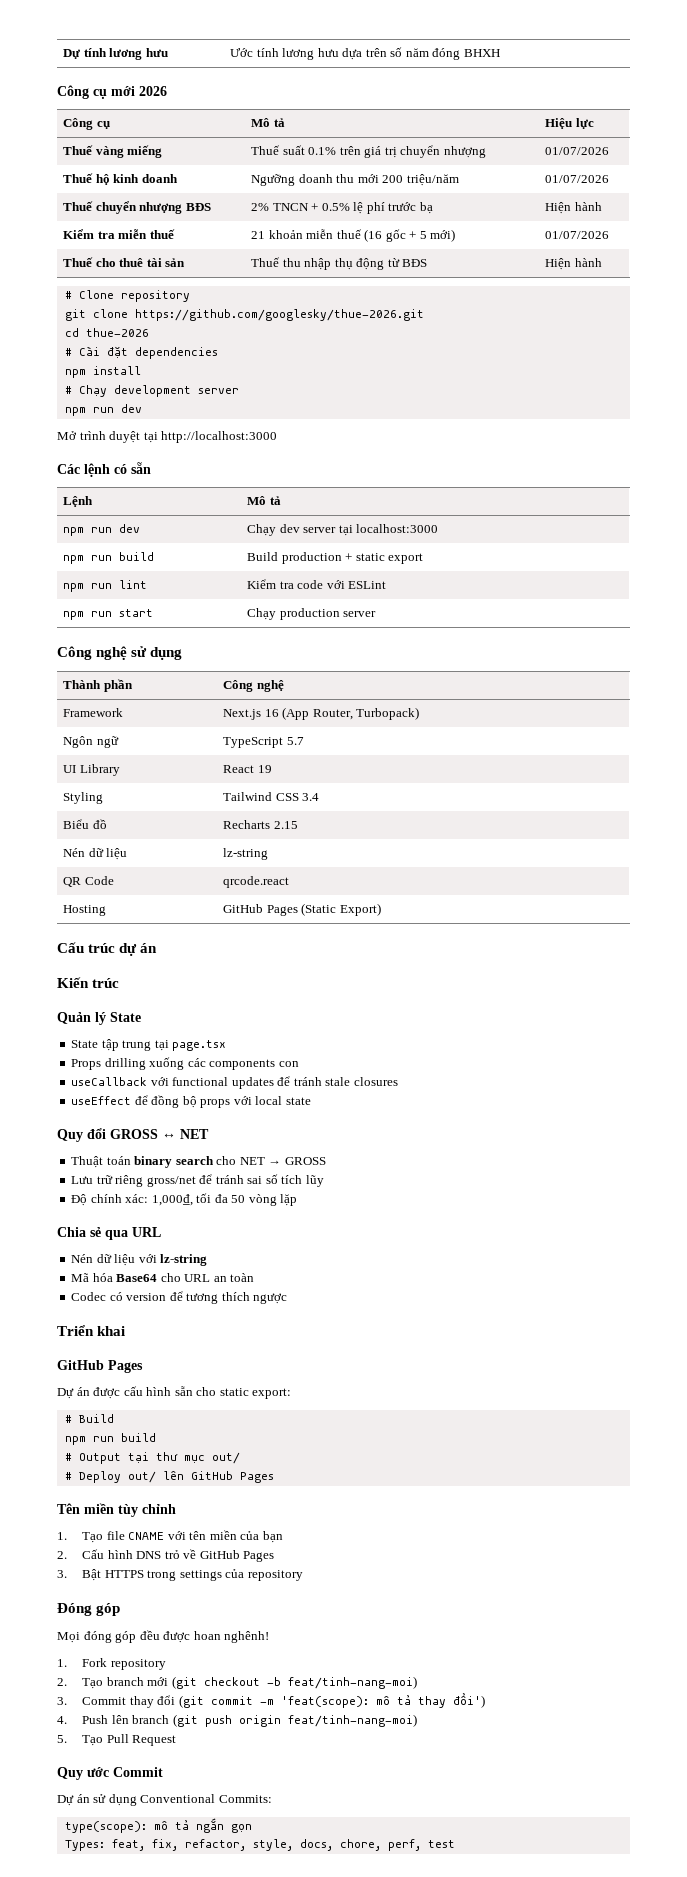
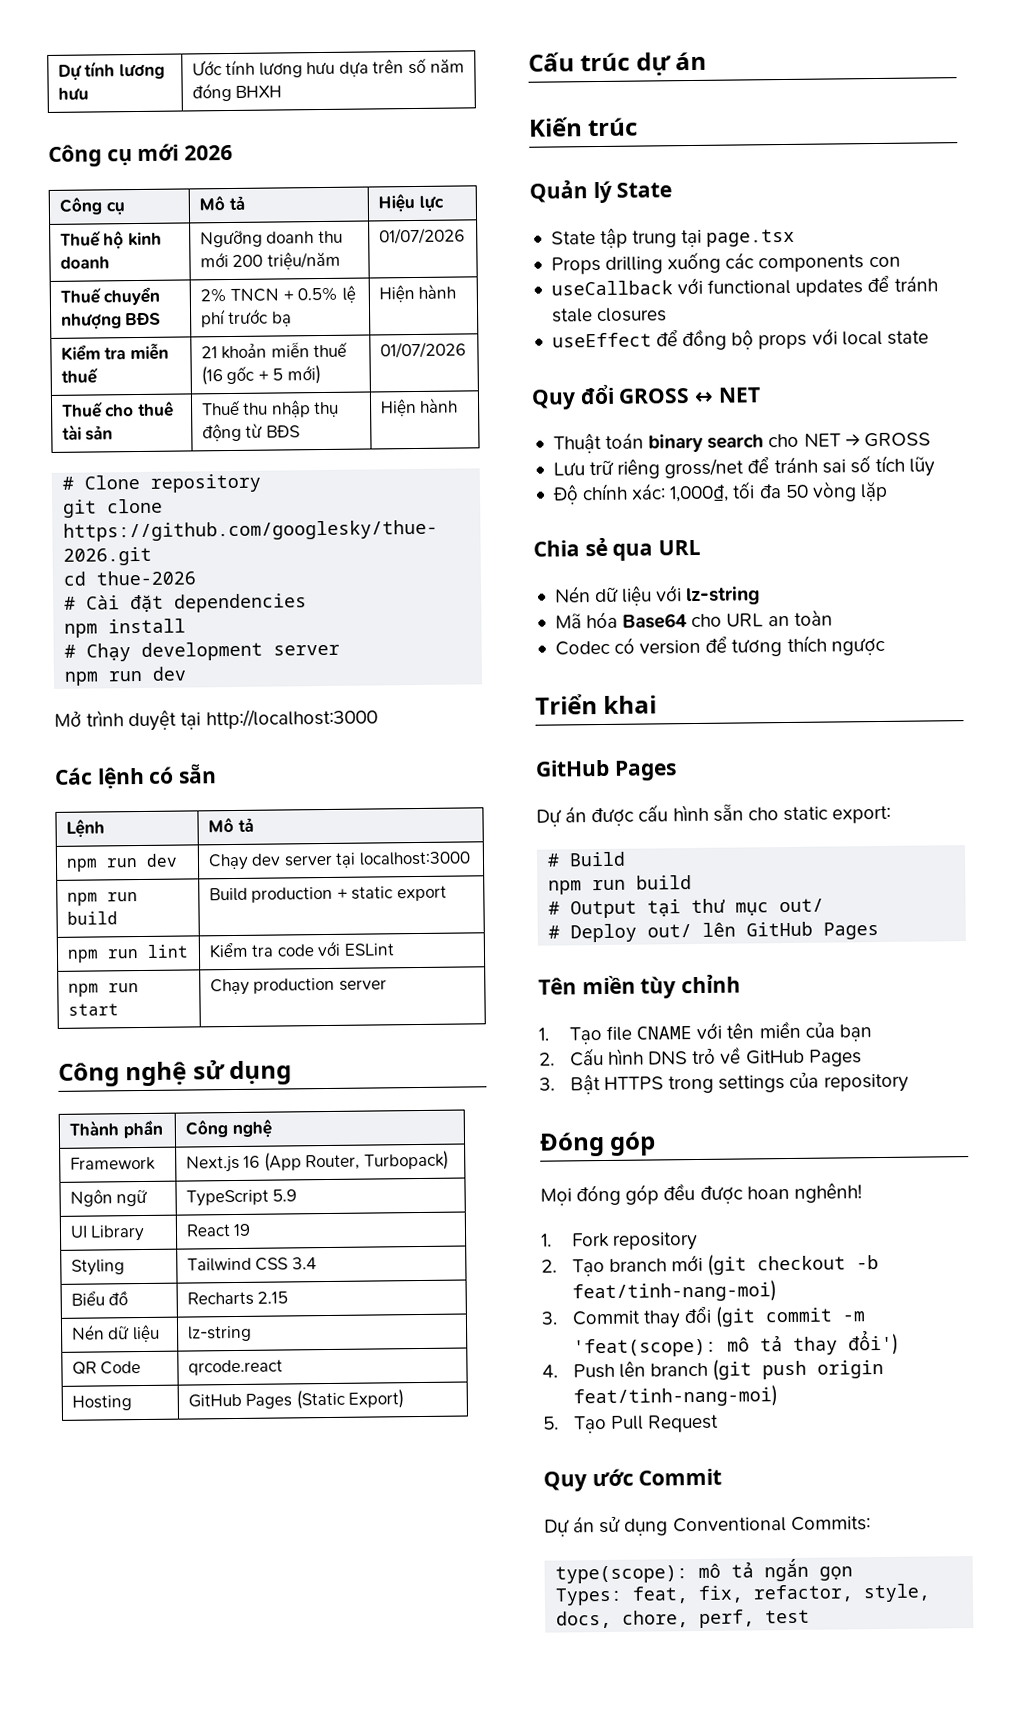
- Thuế vàng miếng | Thuế suất 0.1% trên giá trị chuyển nhượng | 01/07/2026
- Ngôn ngữ | TypeScript 5.7
+ Ngôn ngữ | TypeScript 5.9

